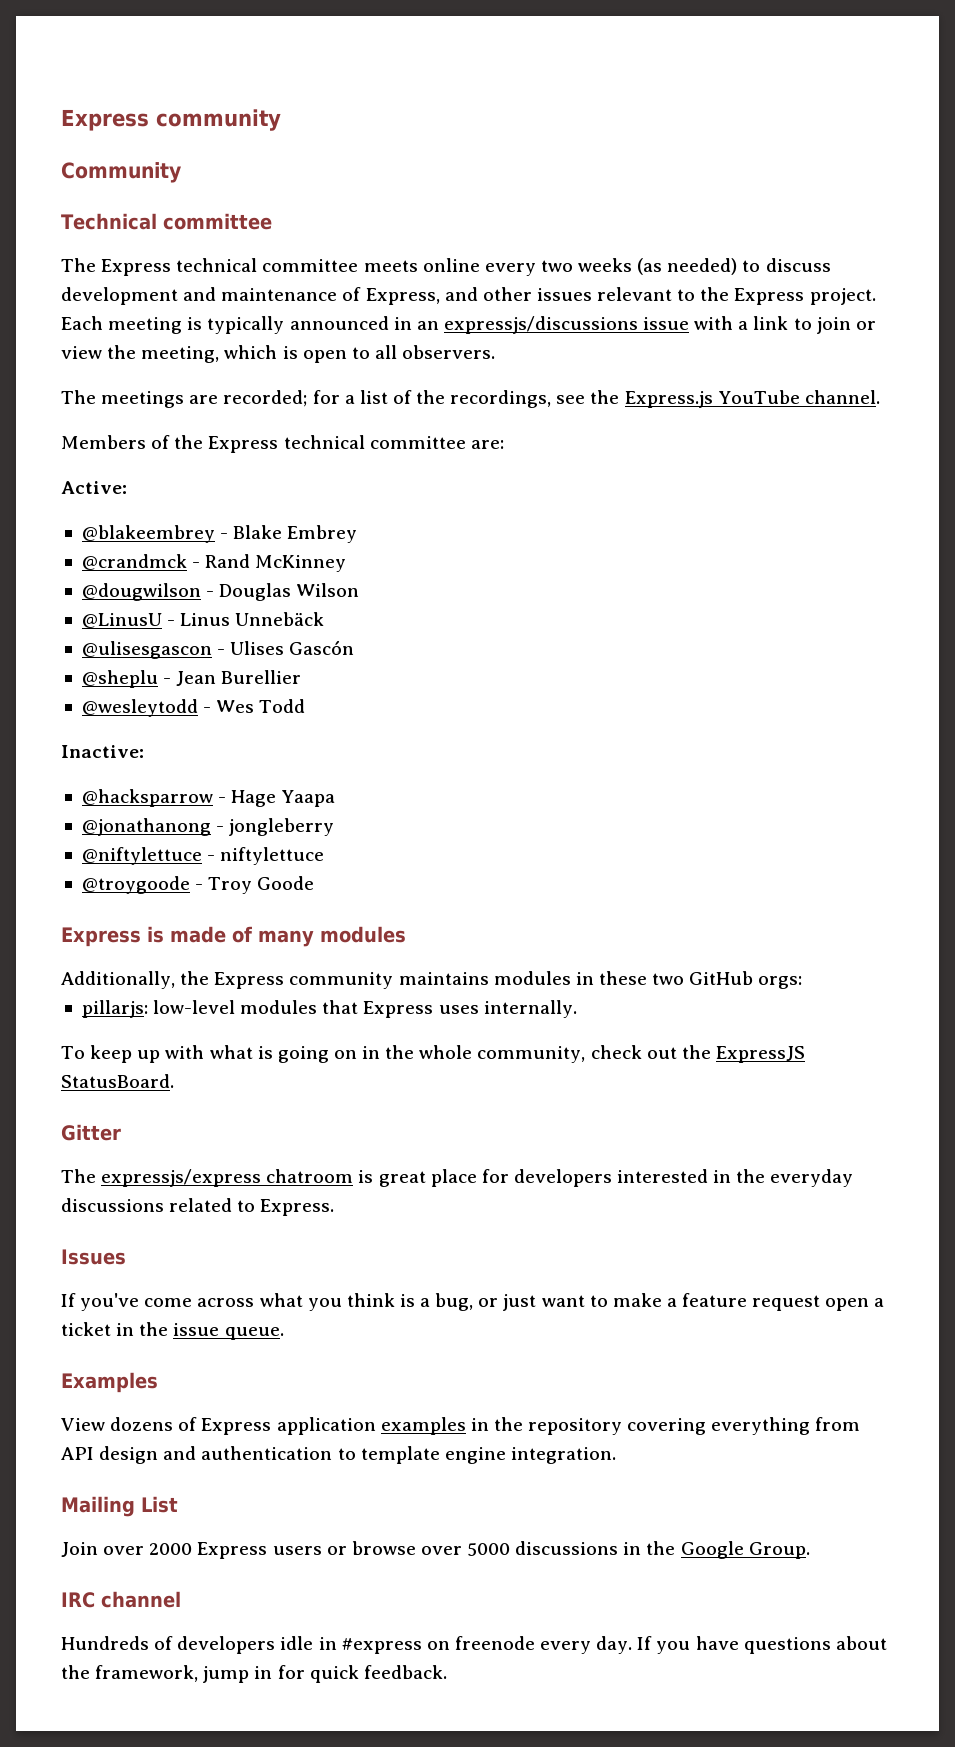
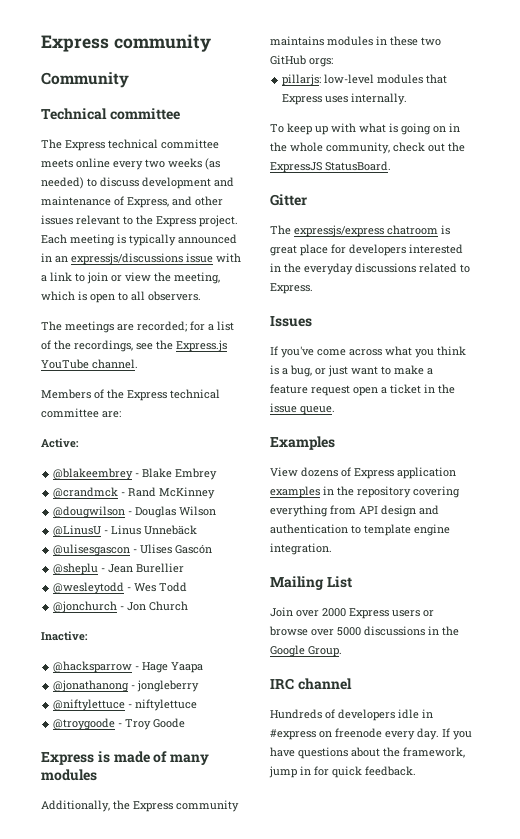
+ @jonchurch - Jon Church

